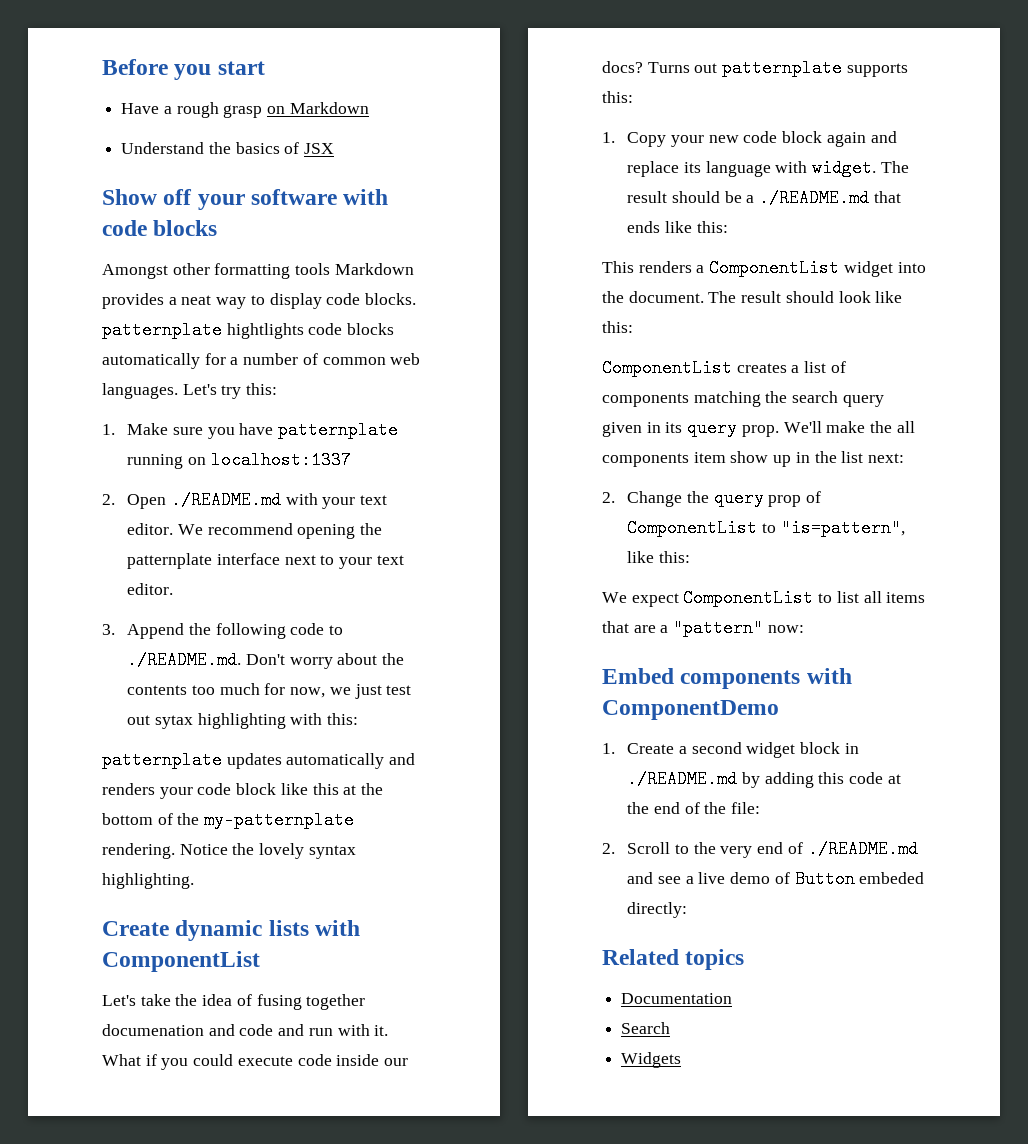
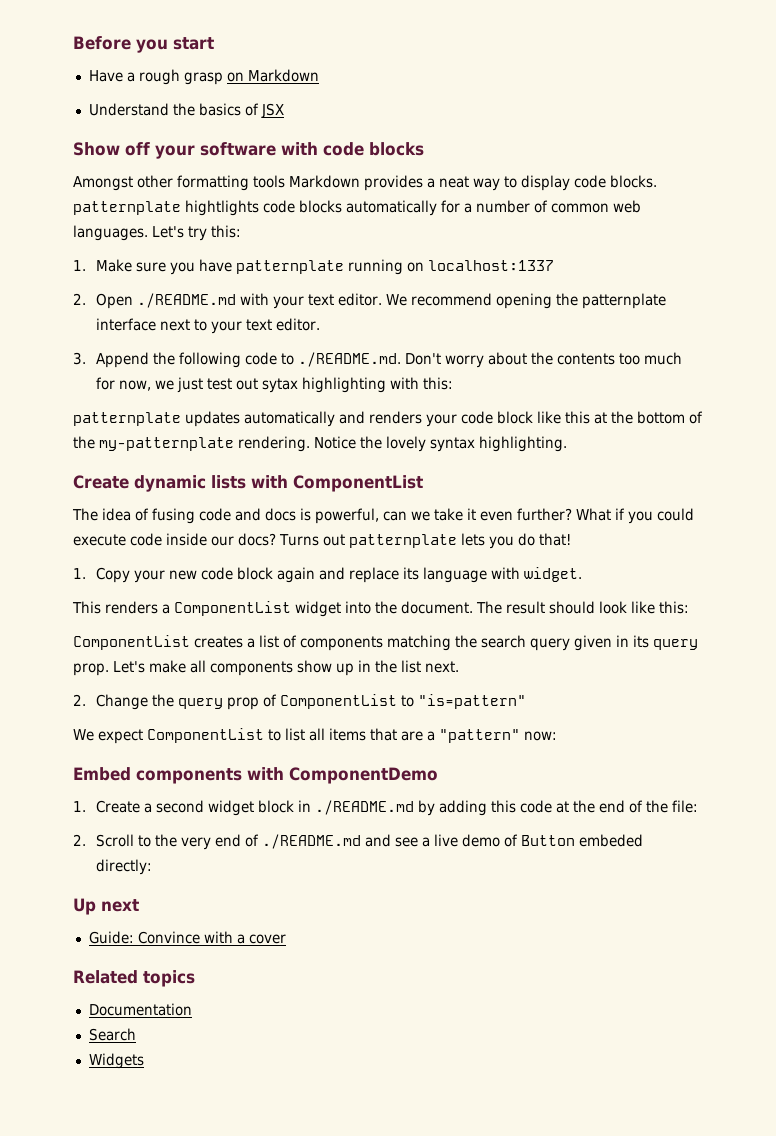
- Let's take the idea of fusing together documenation and code and run with it.
+ The idea of fusing code and docs is powerful, can we take it even further?
- Turns out patternplate supports this:
+ Turns out patternplate lets you do that!
- The result should be a ./README.md that ends like this:
- We'll make the all components item show up in the list next:
+ Let's make all components show up in the list next.
- 2. Change the query prop of ComponentList to "is=pattern", like this:
+ 2. Change the query prop of ComponentList to "is=pattern"
+ Up next
+ Guide: Convince with a cover

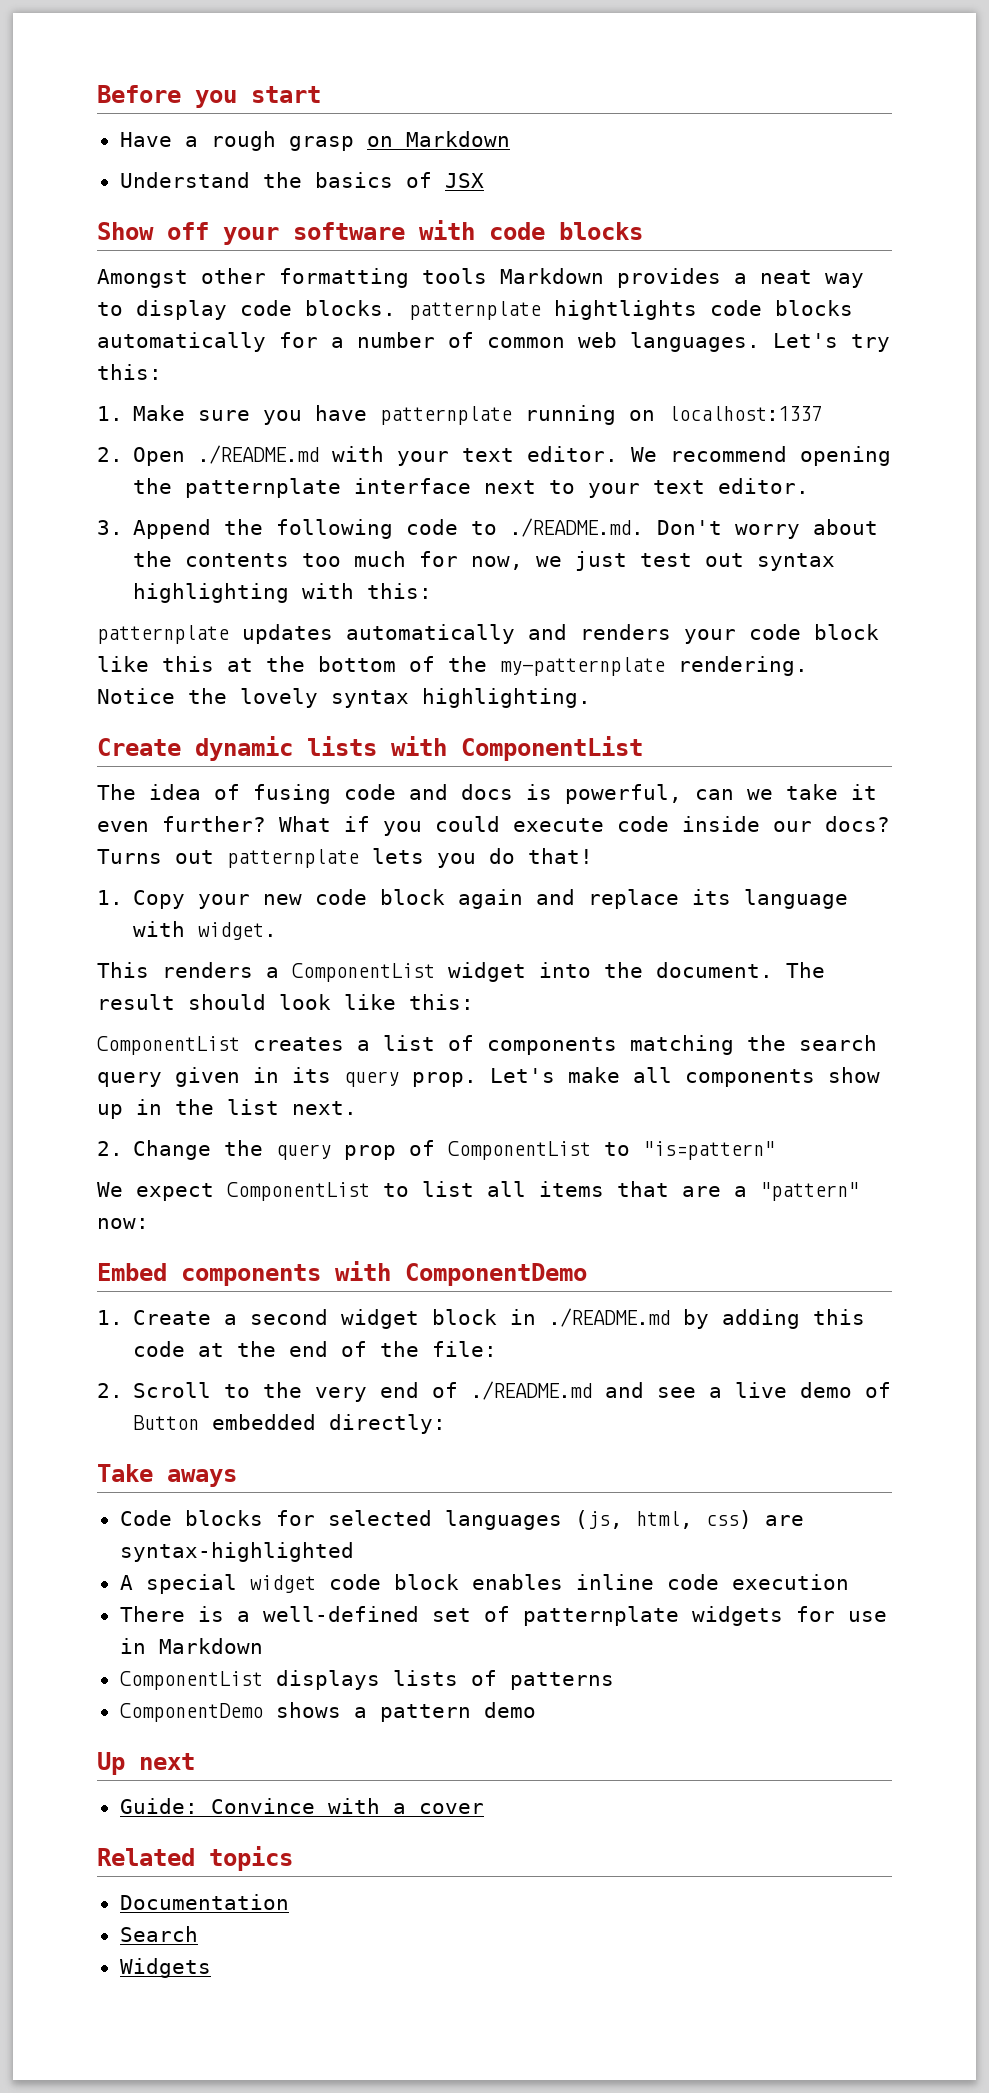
- 3. Append the following code to ./README.md. Don't worry about the contents too much for now, we just test out sytax highlighting with this:
+ 3. Append the following code to ./README.md. Don't worry about the contents too much for now, we just test out syntax highlighting with this:
- 2. Scroll to the very end of ./README.md and see a live demo of Button embeded directly:
+ 2. Scroll to the very end of ./README.md and see a live demo of Button embedded directly:
+ Take aways
+ Code blocks for selected languages (js, html, css) are syntax-highlighted
+ A special widget code block enables inline code execution
+ There is a well-defined set of patternplate widgets for use in Markdown
+ ComponentList displays lists of patterns
+ ComponentDemo shows a pattern demo

